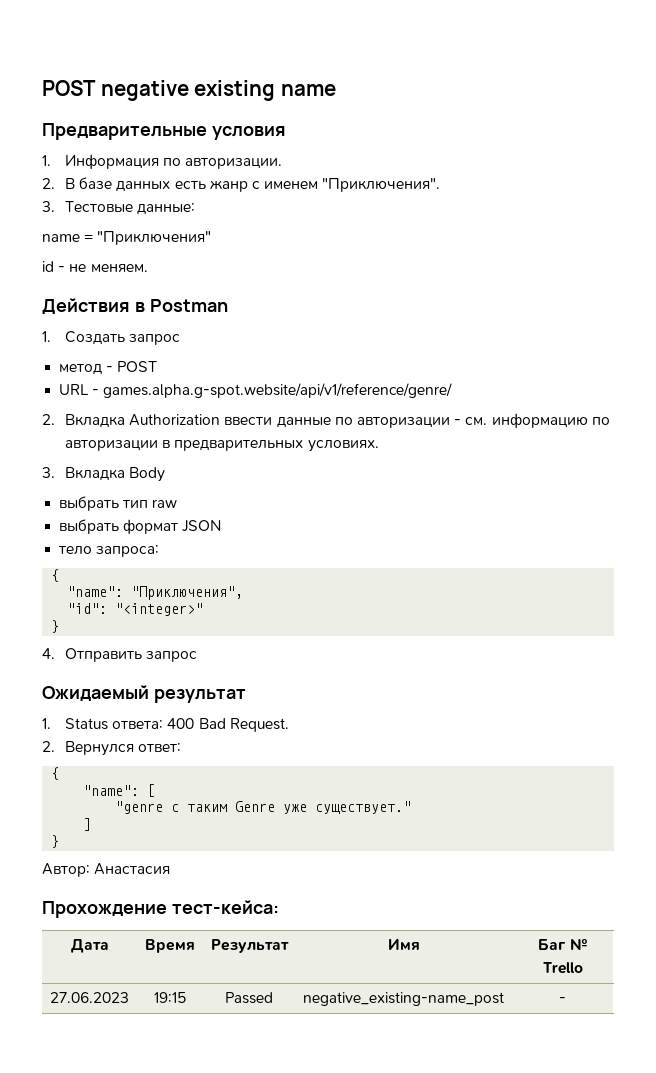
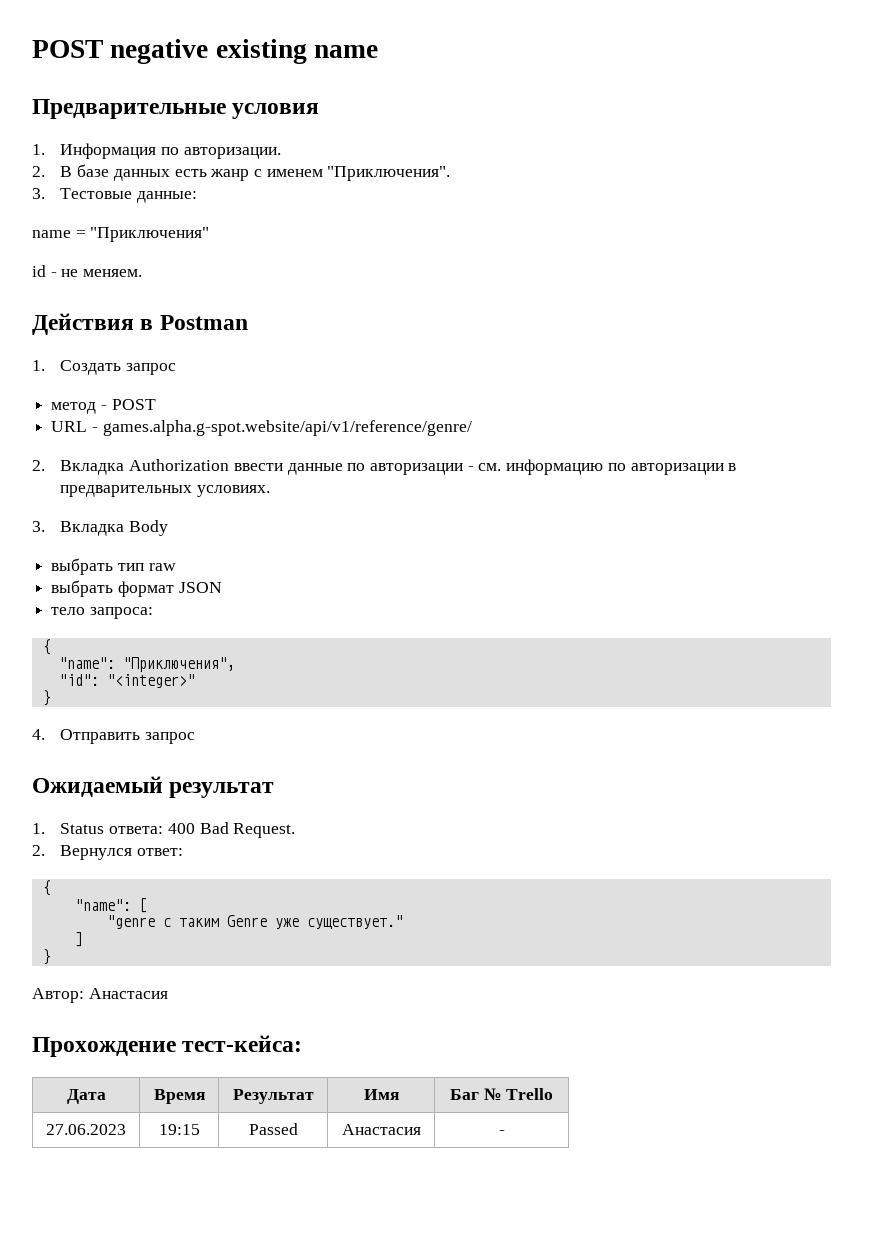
- 27.06.2023 | 19:15 | Passed | negative_existing-name_post | -
+ 27.06.2023 | 19:15 | Passed | Анастасия | -

